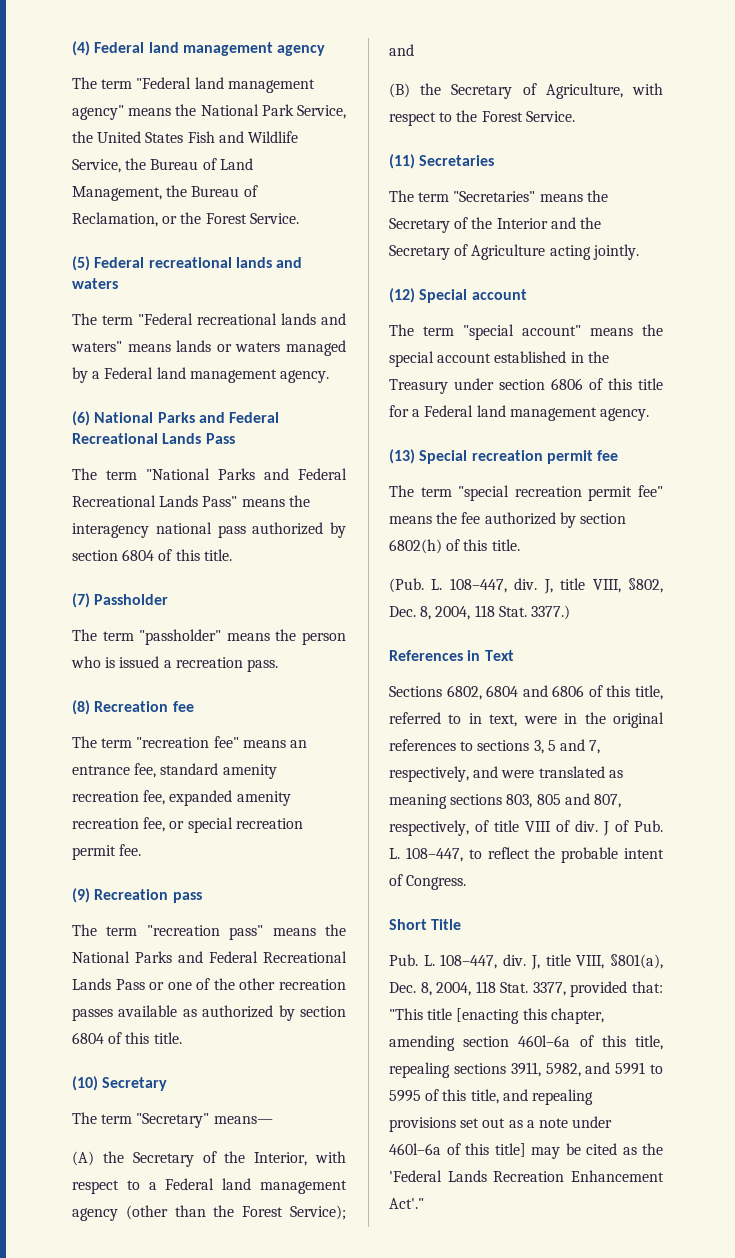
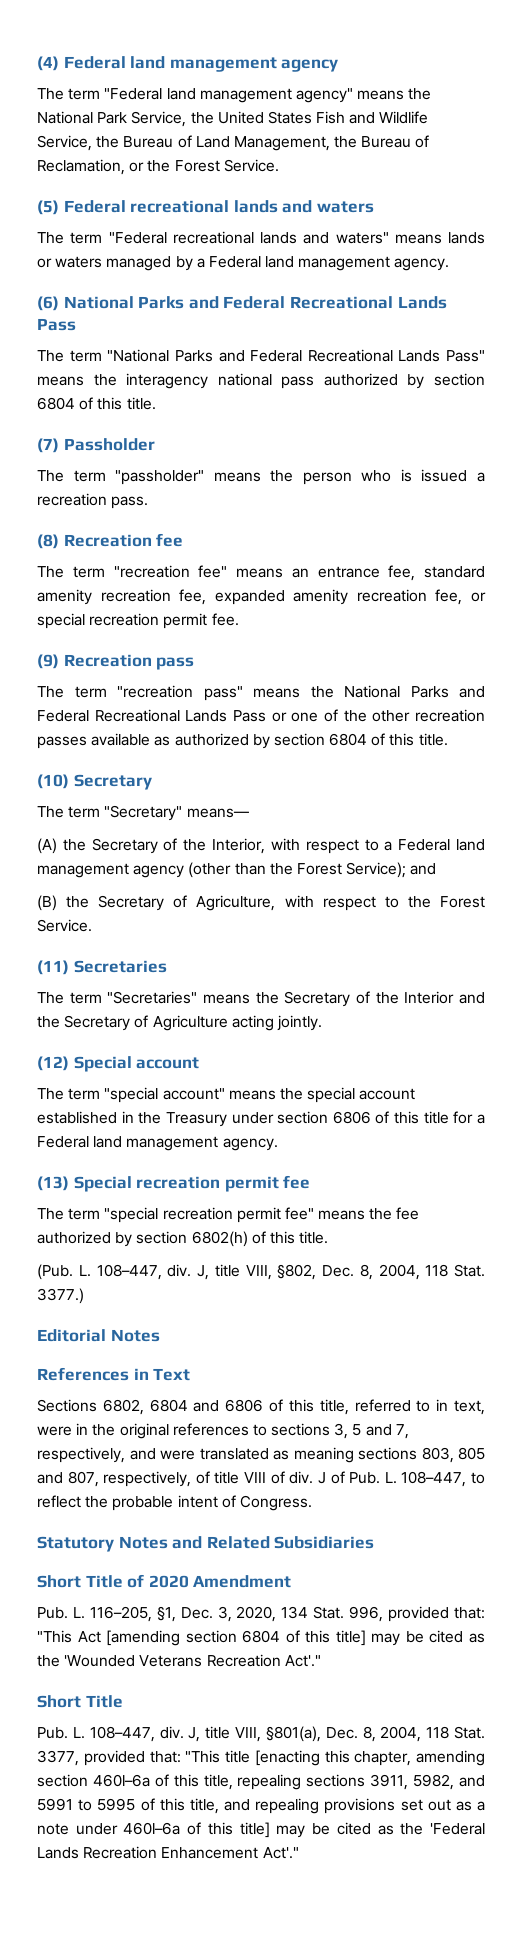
+ Editorial Notes
+ Statutory Notes and Related Subsidiaries
+ Short Title of 2020 Amendment
+ Pub. L. 116–205, §1, Dec. 3, 2020, 134 Stat. 996, provided that: "This Act [amending section 6804 of this title] may be cited as the 'Wounded Veterans Recreation Act'."

